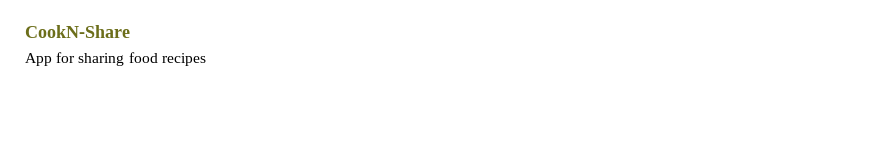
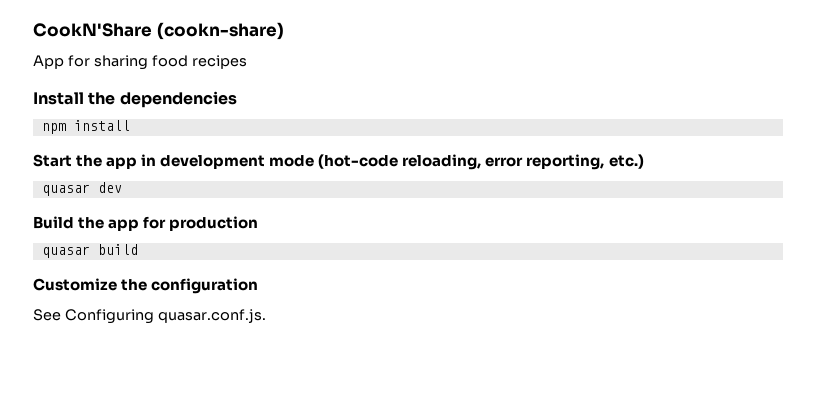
- CookN-Share
+ CookN'Share (cookn-share)
+ Install the dependencies
+ npm install
+ Start the app in development mode (hot-code reloading, error reporting, etc.)
+ quasar dev
+ Build the app for production
+ quasar build
+ Customize the configuration
+ See Configuring quasar.conf.js.

